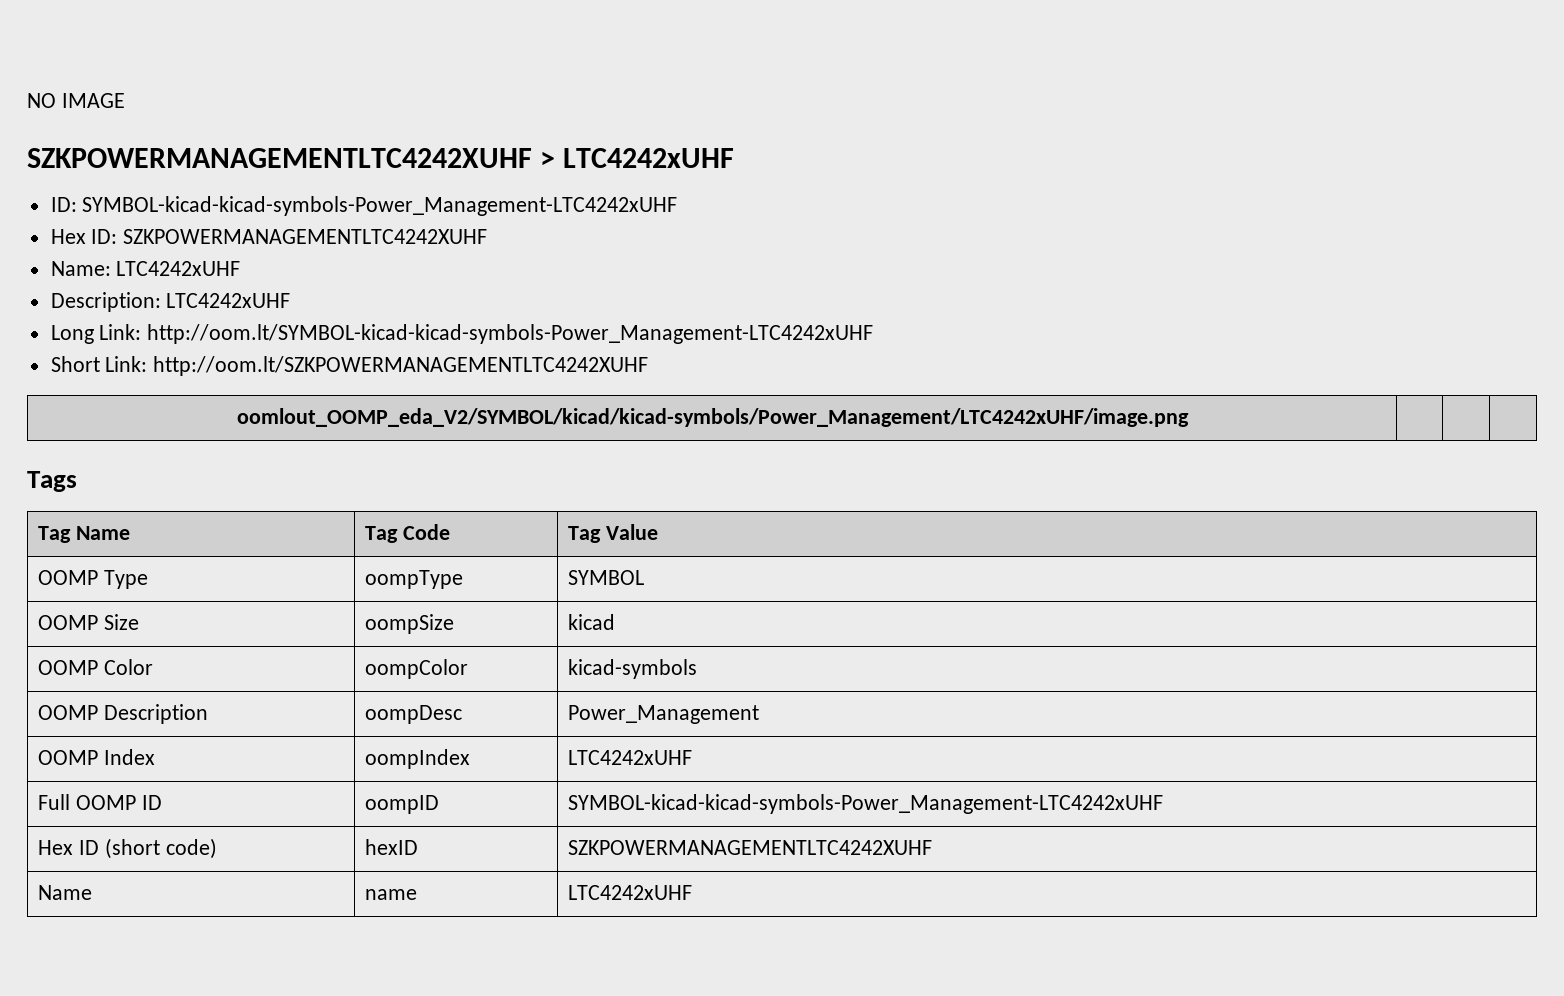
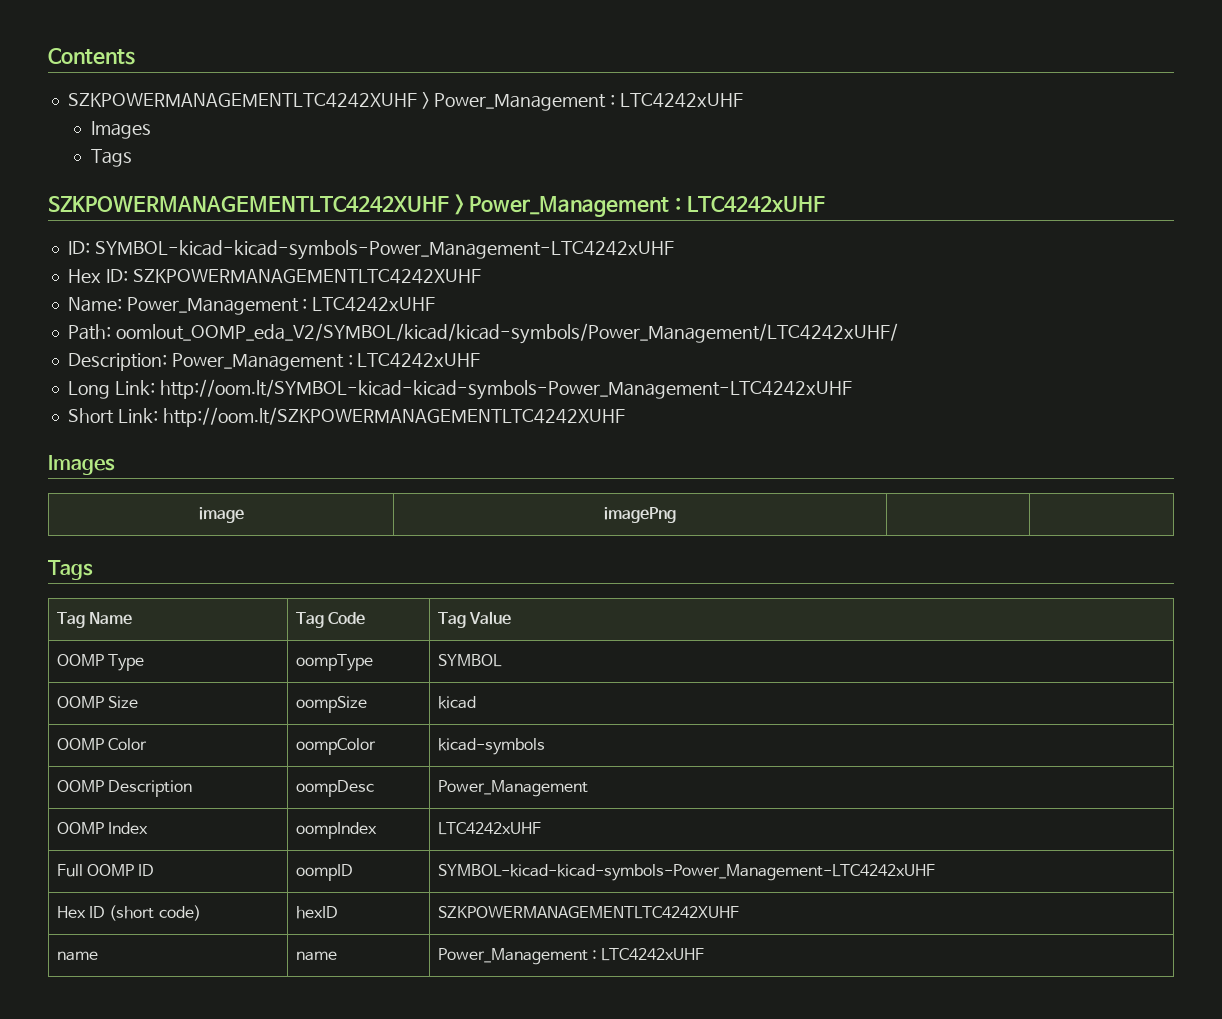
- NO IMAGE
- SZKPOWERMANAGEMENTLTC4242XUHF > LTC4242xUHF
+ Contents
+ SZKPOWERMANAGEMENTLTC4242XUHF > Power_Management : LTC4242xUHF
+ Images
+ Tags
+ SZKPOWERMANAGEMENTLTC4242XUHF > Power_Management : LTC4242xUHF
- Name: LTC4242xUHF
+ Name: Power_Management : LTC4242xUHF
+ Path: oomlout_OOMP_eda_V2/SYMBOL/kicad/kicad-symbols/Power_Management/LTC4242xUHF/
- Description: LTC4242xUHF
+ Description: Power_Management : LTC4242xUHF
  Short Link: http://oom.lt/SZKPOWERMANAGEMENTLTC4242XUHF
- oomlout_OOMP_eda_V2/SYMBOL/kicad/kicad-symbols/Power_Management/LTC4242xUHF/image.png | | |
+ Images
+ image | imagePng | |
- Name | name | LTC4242xUHF
+ name | name | Power_Management : LTC4242xUHF

